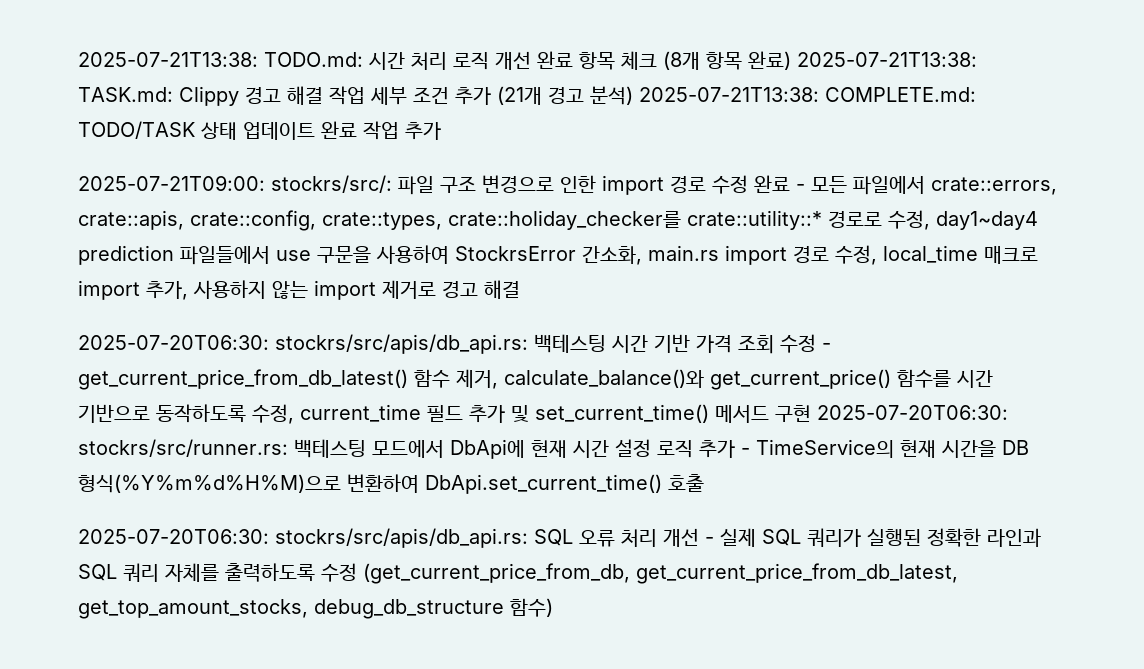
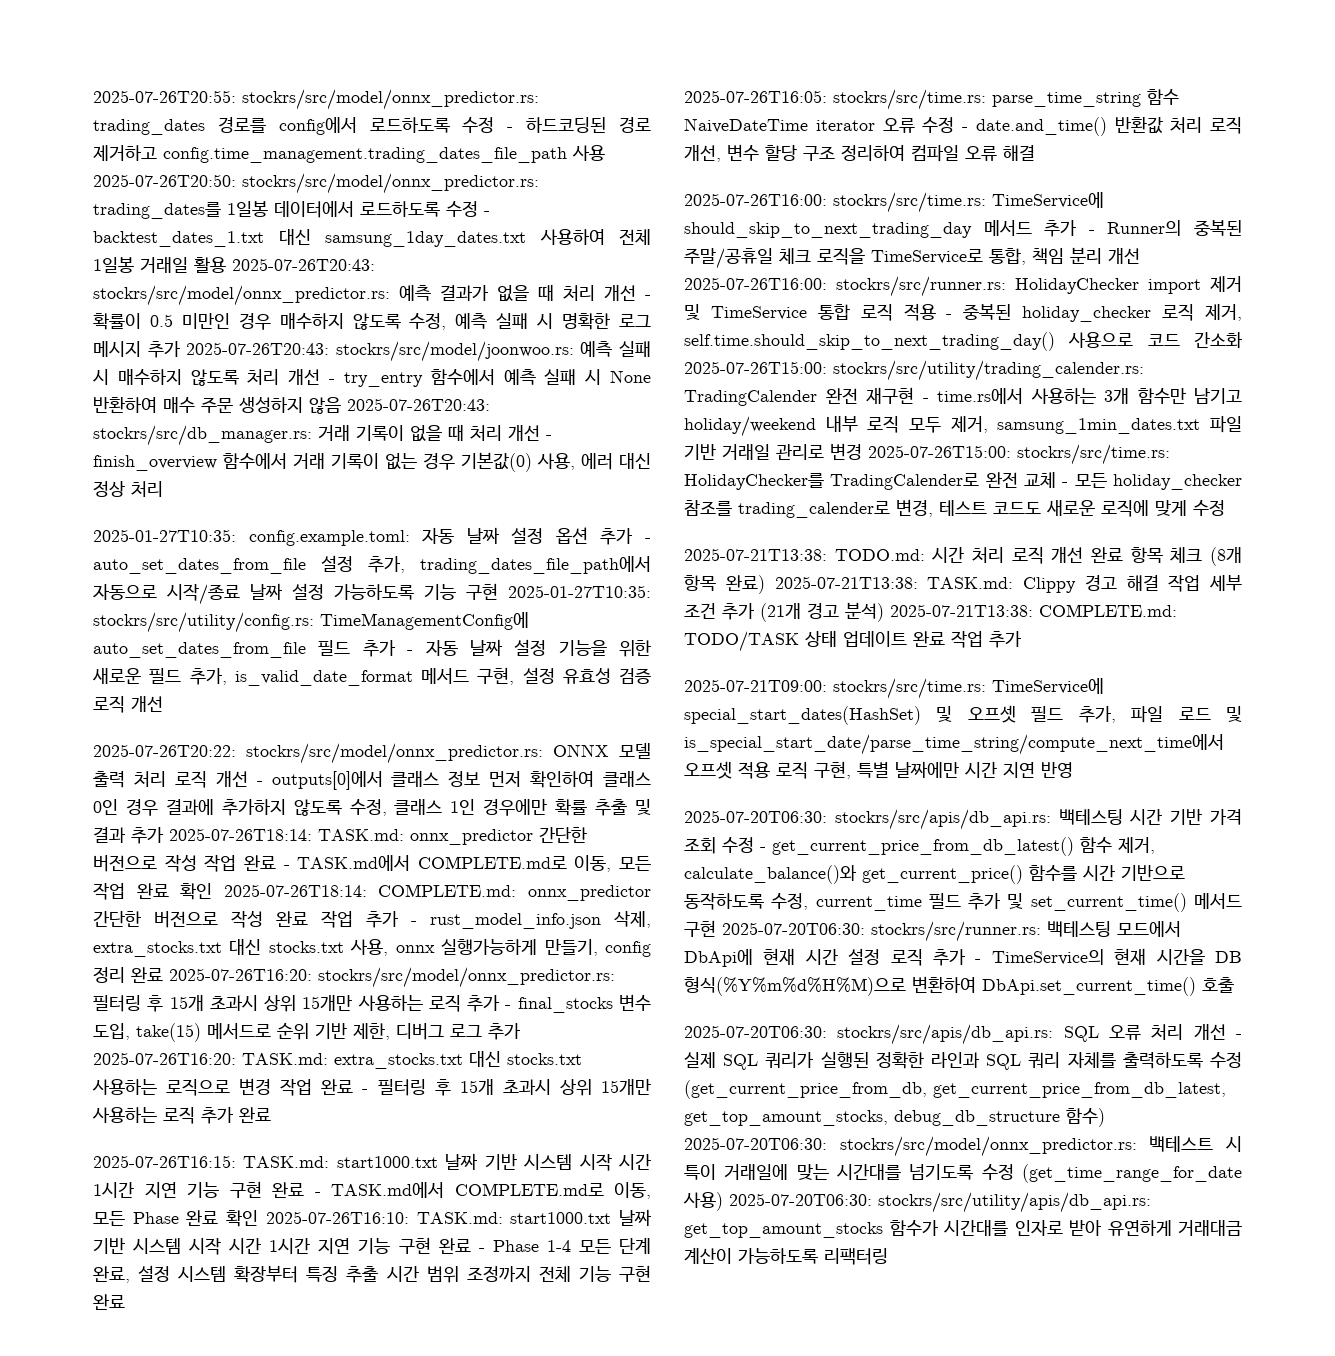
+ 2025-07-26T20:55: stockrs/src/model/onnx_predictor.rs: trading_dates 경로를 config에서 로드하도록 수정 - 하드코딩된 경로 제거하고 config.time_management.trading_dates_file_path 사용 2025-07-26T20:50: stockrs/src/model/onnx_predictor.rs: trading_dates를 1일봉 데이터에서 로드하도록 수정 - backtest_dates_1.txt 대신 samsung_1day_dates.txt 사용하여 전체 1일봉 거래일 활용 2025-07-26T20:43: stockrs/src/model/onnx_predictor.rs: 예측 결과가 없을 때 처리 개선 - 확률이 0.5 미만인 경우 매수하지 않도록 수정, 예측 실패 시 명확한 로그 메시지 추가 2025-07-26T20:43: stockrs/src/model/joonwoo.rs: 예측 실패 시 매수하지 않도록 처리 개선 - try_entry 함수에서 예측 실패 시 None 반환하여 매수 주문 생성하지 않음 2025-07-26T20:43: stockrs/src/db_manager.rs: 거래 기록이 없을 때 처리 개선 - finish_overview 함수에서 거래 기록이 없는 경우 기본값(0) 사용, 에러 대신 정상 처리
+ 2025-01-27T10:35: config.example.toml: 자동 날짜 설정 옵션 추가 - auto_set_dates_from_file 설정 추가, trading_dates_file_path에서 자동으로 시작/종료 날짜 설정 가능하도록 기능 구현 2025-01-27T10:35: stockrs/src/utility/config.rs: TimeManagementConfig에 auto_set_dates_from_file 필드 추가 - 자동 날짜 설정 기능을 위한 새로운 필드 추가, is_valid_date_format 메서드 구현, 설정 유효성 검증 로직 개선
+ 2025-07-26T20:22: stockrs/src/model/onnx_predictor.rs: ONNX 모델 출력 처리 로직 개선 - outputs[0]에서 클래스 정보 먼저 확인하여 클래스 0인 경우 결과에 추가하지 않도록 수정, 클래스 1인 경우에만 확률 추출 및 결과 추가 2025-07-26T18:14: TASK.md: onnx_predictor 간단한 버전으로 작성 작업 완료 - TASK.md에서 COMPLETE.md로 이동, 모든 작업 완료 확인 2025-07-26T18:14: COMPLETE.md: onnx_predictor 간단한 버전으로 작성 완료 작업 추가 - rust_model_info.json 삭제, extra_stocks.txt 대신 stocks.txt 사용, onnx 실행가능하게 만들기, config 정리 완료 2025-07-26T16:20: stockrs/src/model/onnx_predictor.rs: 필터링 후 15개 초과시 상위 15개만 사용하는 로직 추가 - final_stocks 변수 도입, take(15) 메서드로 순위 기반 제한, 디버그 로그 추가 2025-07-26T16:20: TASK.md: extra_stocks.txt 대신 stocks.txt 사용하는 로직으로 변경 작업 완료 - 필터링 후 15개 초과시 상위 15개만 사용하는 로직 추가 완료
+ 2025-07-26T16:15: TASK.md: start1000.txt 날짜 기반 시스템 시작 시간 1시간 지연 기능 구현 완료 - TASK.md에서 COMPLETE.md로 이동, 모든 Phase 완료 확인 2025-07-26T16:10: TASK.md: start1000.txt 날짜 기반 시스템 시작 시간 1시간 지연 기능 구현 완료 - Phase 1-4 모든 단계 완료, 설정 시스템 확장부터 특징 추출 시간 범위 조정까지 전체 기능 구현 완료
+ 2025-07-26T16:05: stockrs/src/time.rs: parse_time_string 함수 NaiveDateTime iterator 오류 수정 - date.and_time() 반환값 처리 로직 개선, 변수 할당 구조 정리하여 컴파일 오류 해결
+ 2025-07-26T16:00: stockrs/src/time.rs: TimeService에 should_skip_to_next_trading_day 메서드 추가 - Runner의 중복된 주말/공휴일 체크 로직을 TimeService로 통합, 책임 분리 개선 2025-07-26T16:00: stockrs/src/runner.rs: HolidayChecker import 제거 및 TimeService 통합 로직 적용 - 중복된 holiday_checker 로직 제거, self.time.should_skip_to_next_trading_day() 사용으로 코드 간소화 2025-07-26T15:00: stockrs/src/utility/trading_calender.rs: TradingCalender 완전 재구현 - time.rs에서 사용하는 3개 함수만 남기고 holiday/weekend 내부 로직 모두 제거, samsung_1min_dates.txt 파일 기반 거래일 관리로 변경 2025-07-26T15:00: stockrs/src/time.rs: HolidayChecker를 TradingCalender로 완전 교체 - 모든 holiday_checker 참조를 trading_calender로 변경, 테스트 코드도 새로운 로직에 맞게 수정
- 2025-07-21T09:00: stockrs/src/: 파일 구조 변경으로 인한 import 경로 수정 완료 - 모든 파일에서 crate::errors, crate::apis, crate::config, crate::types, crate::holiday_checker를 crate::utility::* 경로로 수정, day1~day4 prediction 파일들에서 use 구문을 사용하여 StockrsError 간소화, main.rs import 경로 수정, local_time 매크로 import 추가, 사용하지 않는 import 제거로 경고 해결
+ 2025-07-21T09:00: stockrs/src/time.rs: TimeService에 special_start_dates(HashSet) 및 오프셋 필드 추가, 파일 로드 및 is_special_start_date/parse_time_string/compute_next_time에서 오프셋 적용 로직 구현, 특별 날짜에만 시간 지연 반영
- 2025-07-20T06:30: stockrs/src/apis/db_api.rs: SQL 오류 처리 개선 - 실제 SQL 쿼리가 실행된 정확한 라인과 SQL 쿼리 자체를 출력하도록 수정 (get_current_price_from_db, get_current_price_from_db_latest, get_top_amount_stocks, debug_db_structure 함수)
+ 2025-07-20T06:30: stockrs/src/apis/db_api.rs: SQL 오류 처리 개선 - 실제 SQL 쿼리가 실행된 정확한 라인과 SQL 쿼리 자체를 출력하도록 수정 (get_current_price_from_db, get_current_price_from_db_latest, get_top_amount_stocks, debug_db_structure 함수) 2025-07-20T06:30: stockrs/src/model/onnx_predictor.rs: 백테스트 시 특이 거래일에 맞는 시간대를 넘기도록 수정 (get_time_range_for_date 사용) 2025-07-20T06:30: stockrs/src/utility/apis/db_api.rs: get_top_amount_stocks 함수가 시간대를 인자로 받아 유연하게 거래대금 계산이 가능하도록 리팩터링

